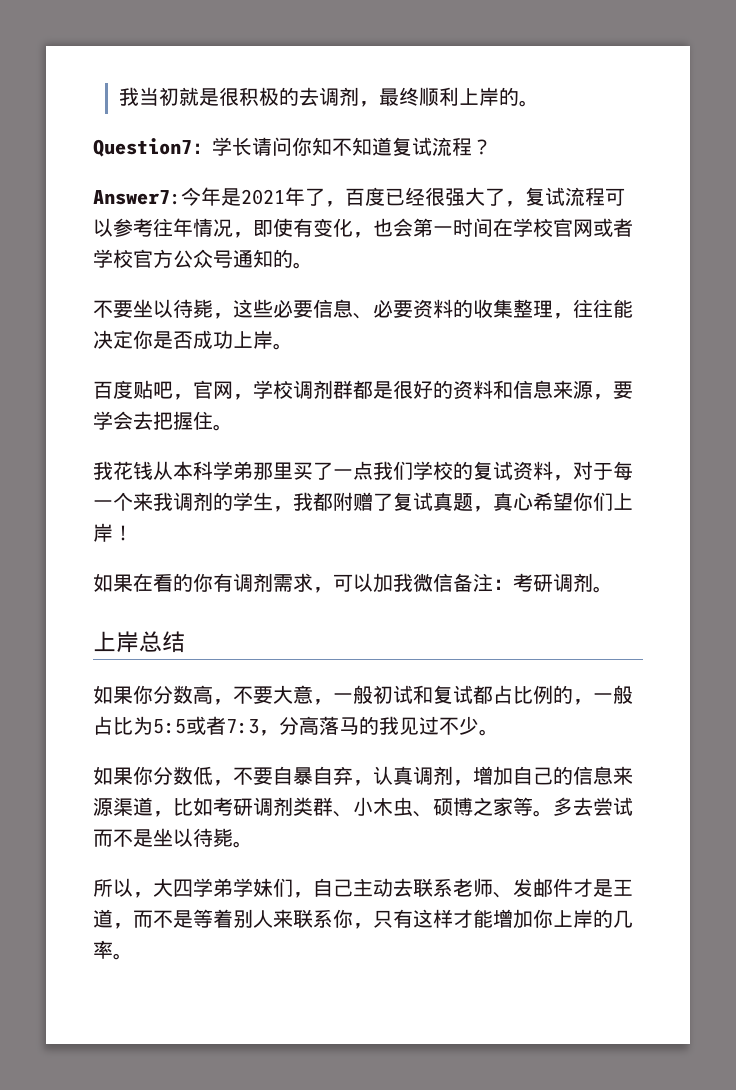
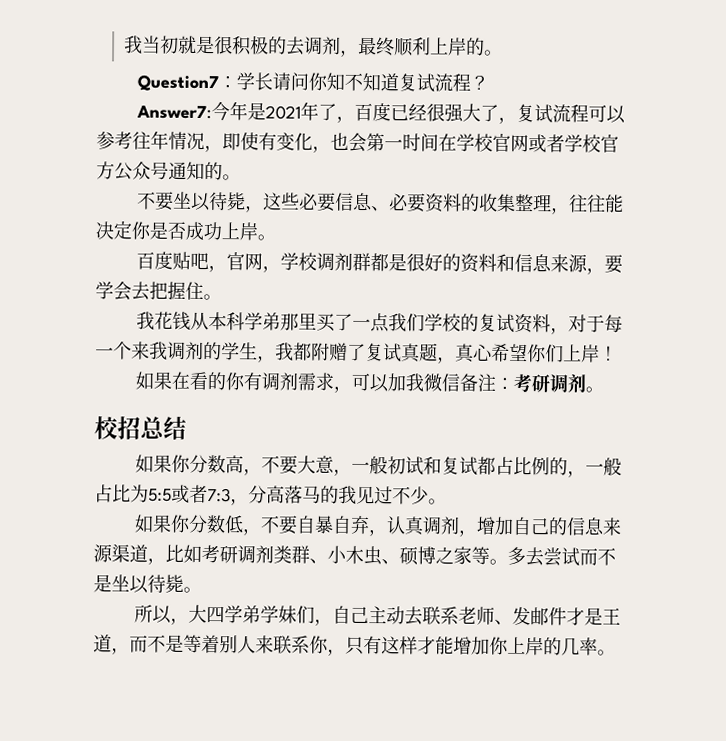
- 上岸总结
+ 校招总结

